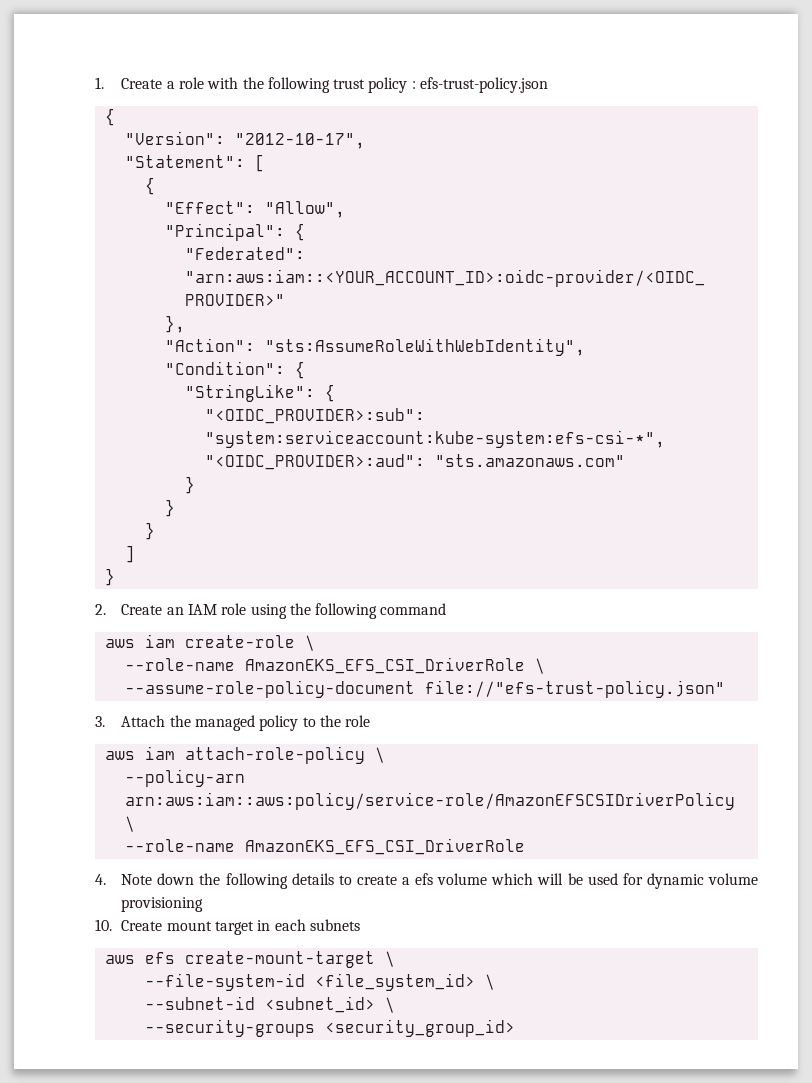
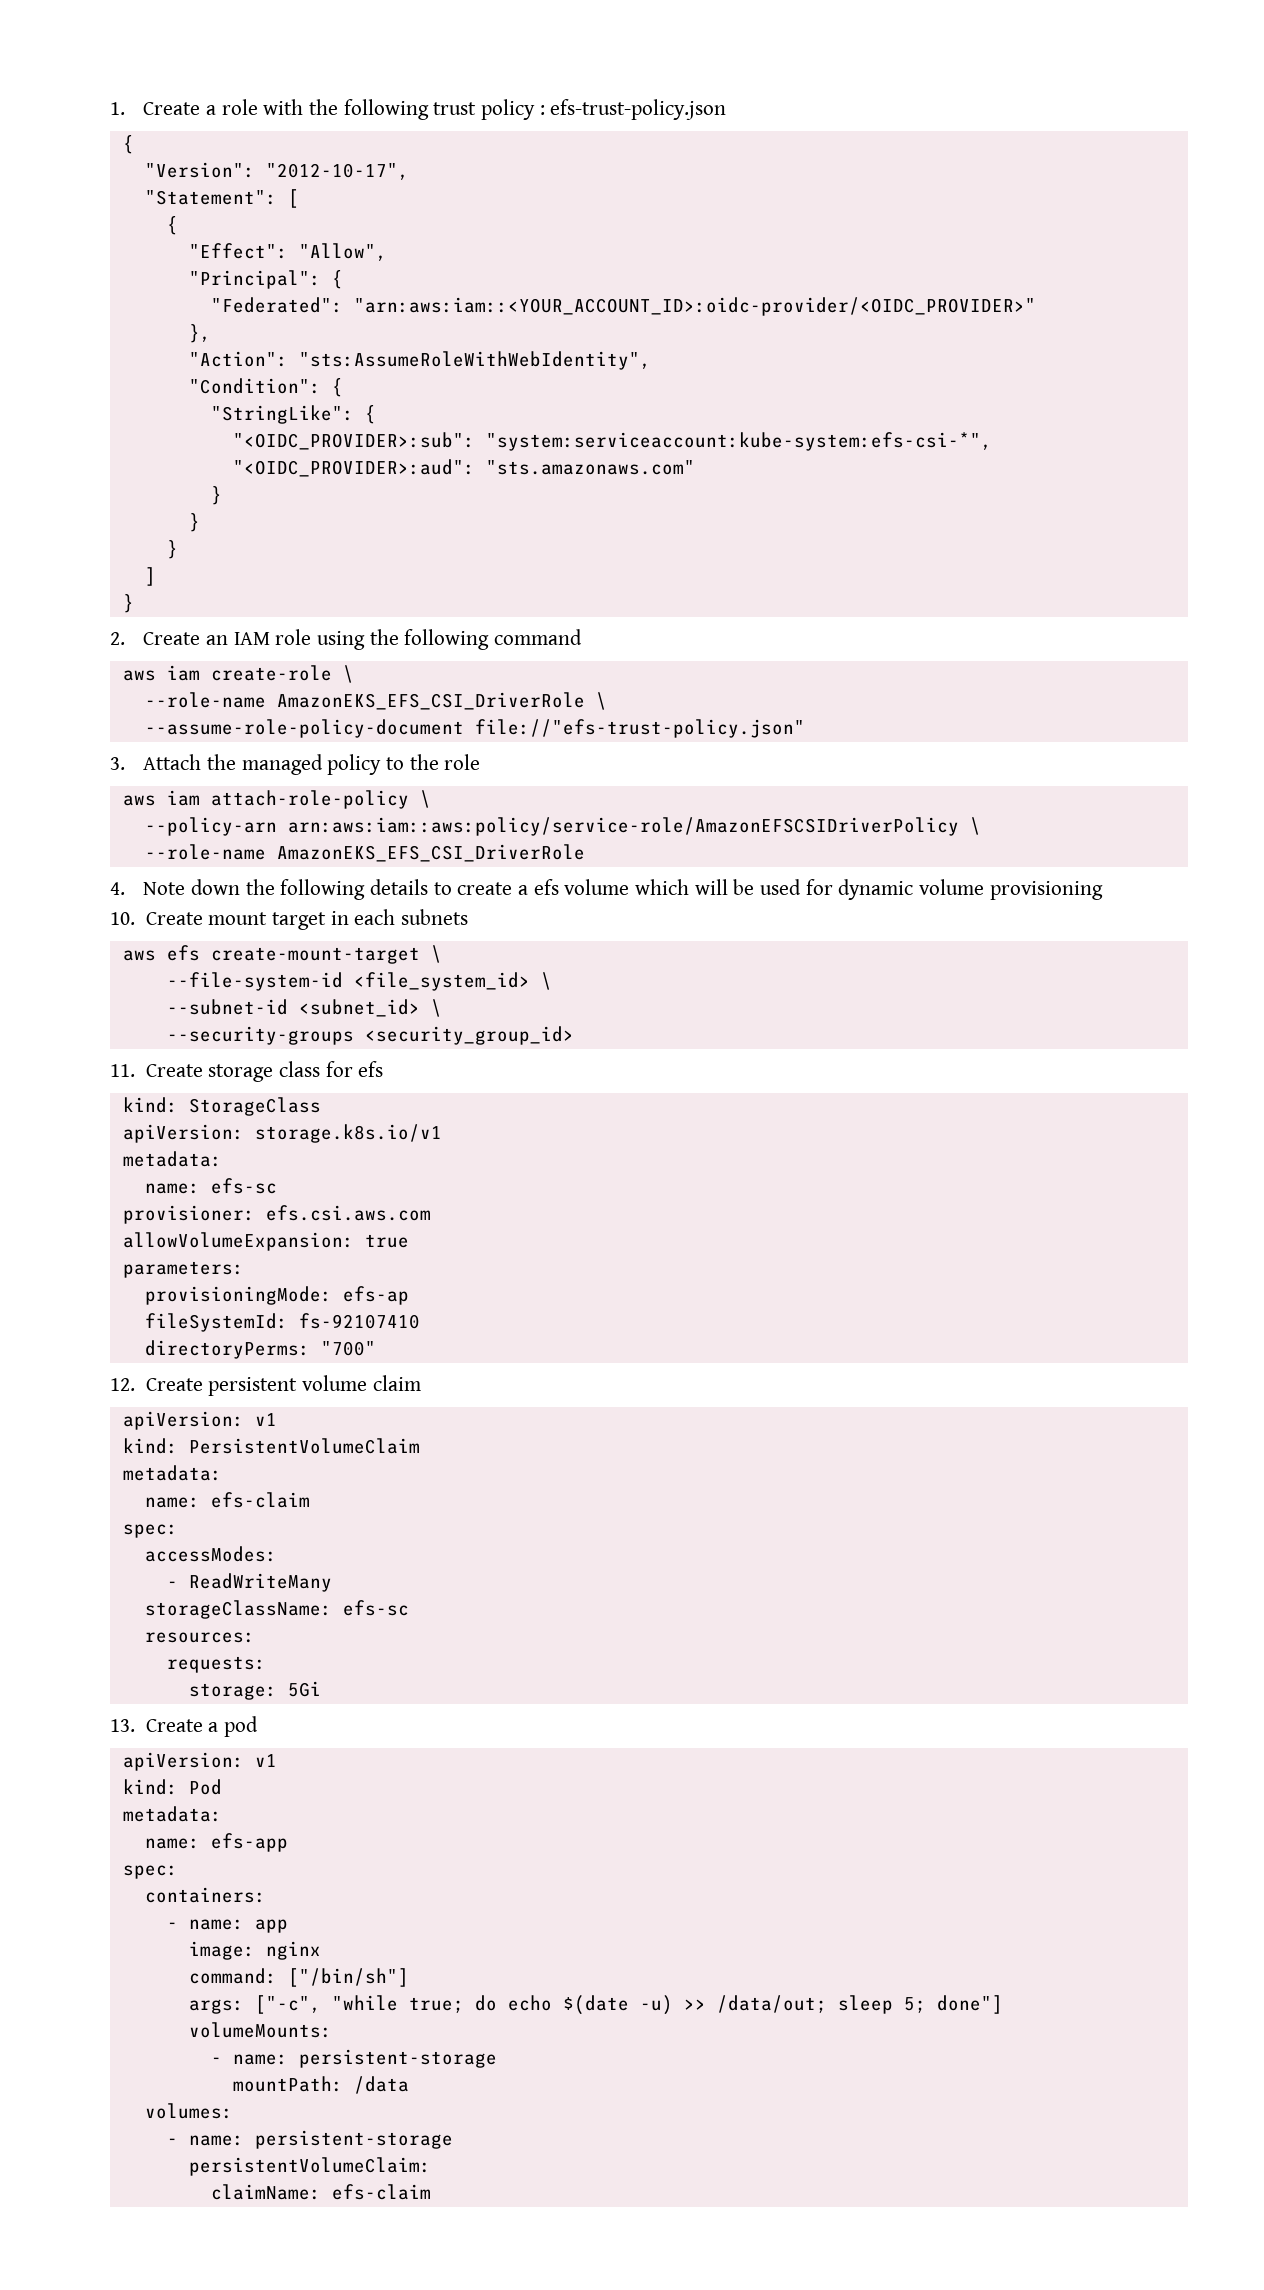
+ 11. Create storage class for efs
+ kind: StorageClass
+ apiVersion: storage.k8s.io/v1
+ metadata:
+ name: efs-sc
+ provisioner: efs.csi.aws.com
+ allowVolumeExpansion: true
+ parameters:
+ provisioningMode: efs-ap
+ fileSystemId: fs-92107410
+ directoryPerms: "700"
+ 12. Create persistent volume claim
+ apiVersion: v1
+ kind: PersistentVolumeClaim
+ metadata:
+ name: efs-claim
+ spec:
+ accessModes:
+ - ReadWriteMany
+ storageClassName: efs-sc
+ resources:
+ requests:
+ storage: 5Gi
+ 13. Create a pod
+ apiVersion: v1
+ kind: Pod
+ metadata:
+ name: efs-app
+ spec:
+ containers:
+ - name: app
+ image: nginx
+ command: ["/bin/sh"]
+ args: ["-c", "while true; do echo $(date -u) >> /data/out; sleep 5; done"]
+ volumeMounts:
+ - name: persistent-storage
+ mountPath: /data
+ volumes:
+ - name: persistent-storage
+ persistentVolumeClaim:
+ claimName: efs-claim

